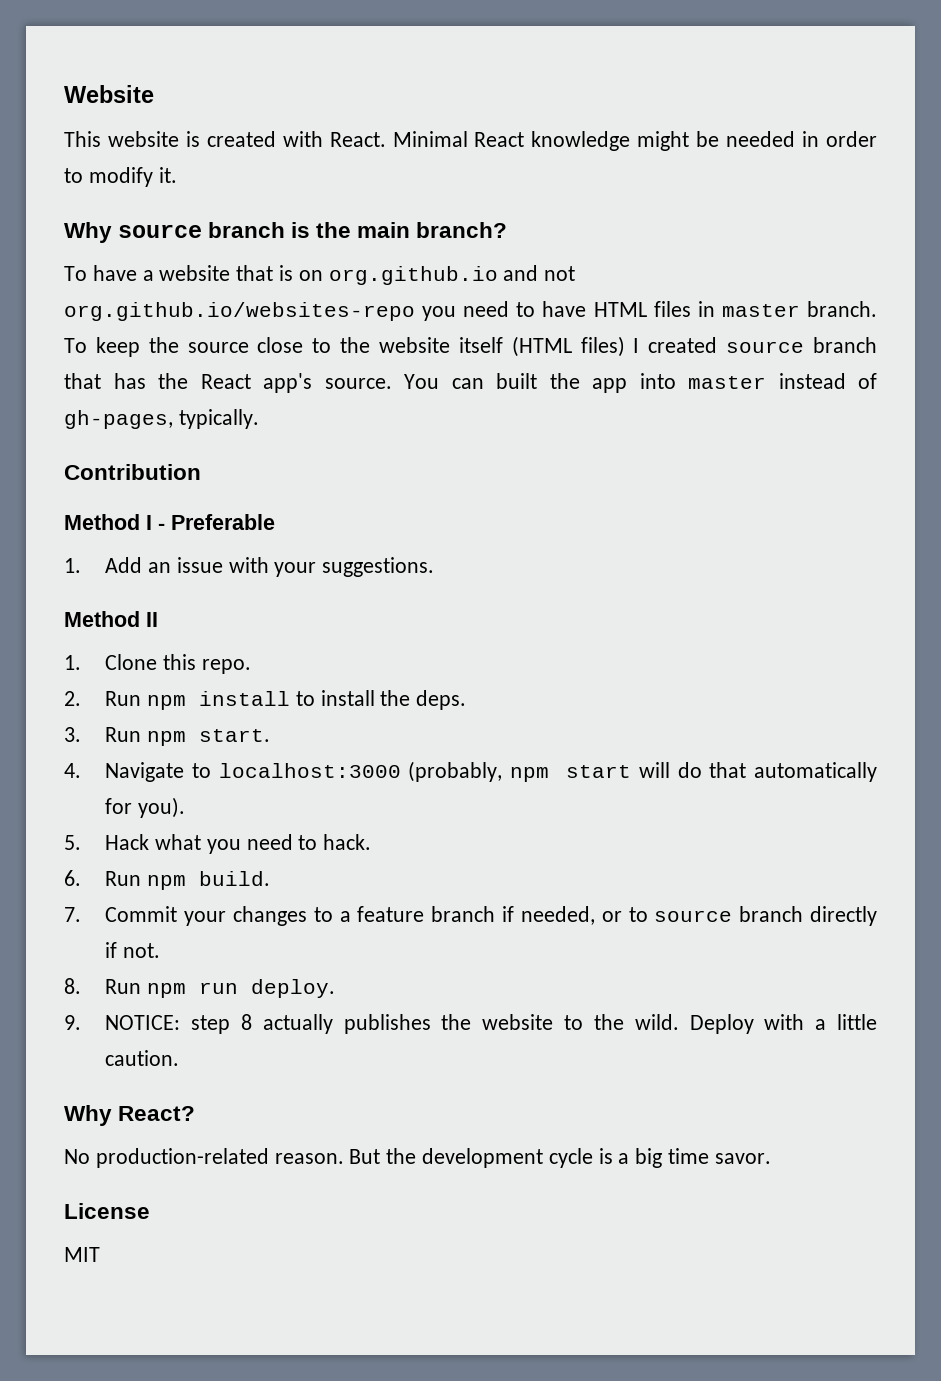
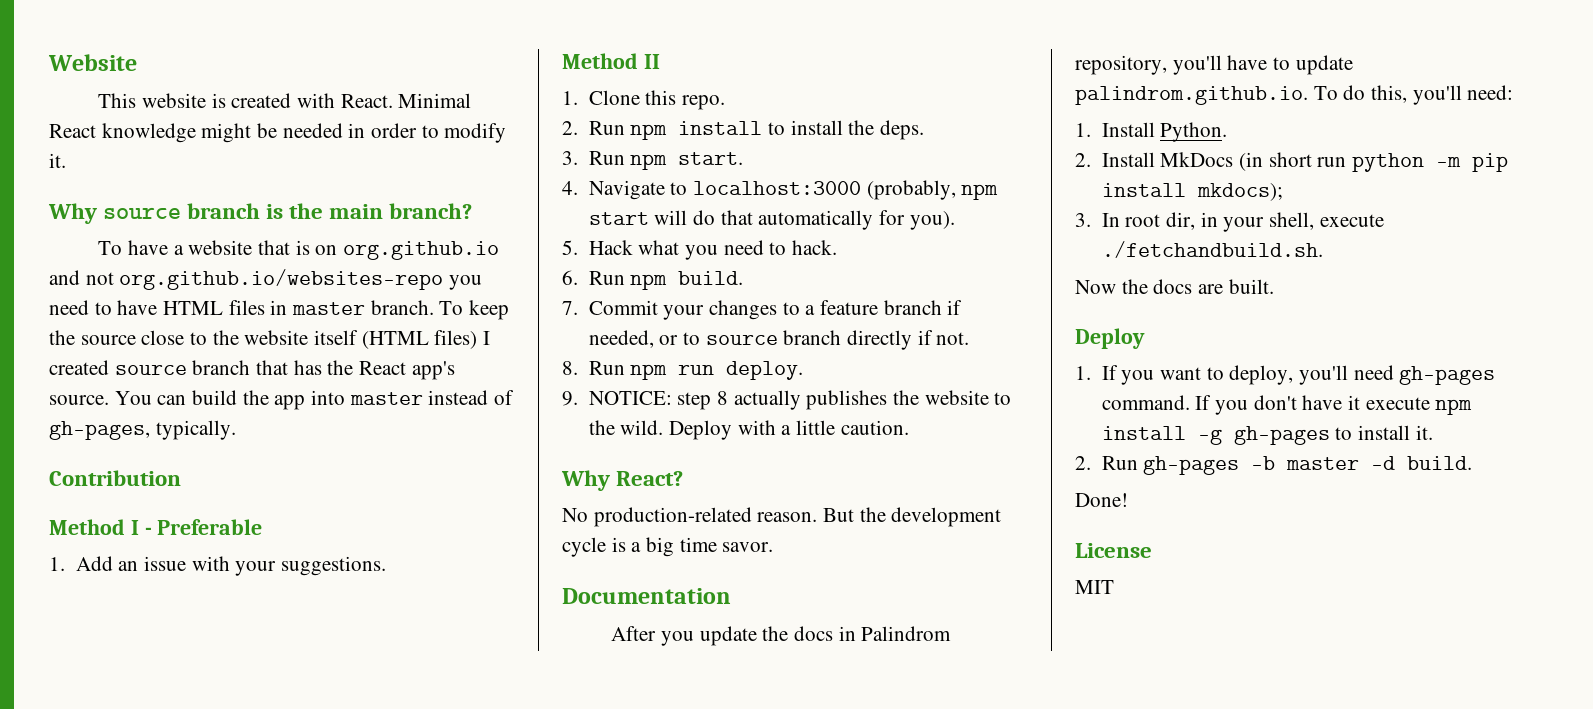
- You can built the app into master instead of gh-pages, typically.
+ You can build the app into master instead of gh-pages, typically.
+ Documentation
+ After you update the docs in Palindrom repository, you'll have to update palindrom.github.io. To do this, you'll need:
+ 1. Install Python.
+ 2. Install MkDocs (in short run python -m pip install mkdocs);
+ 3. In root dir, in your shell, execute ./fetchandbuild.sh.
+ Now the docs are built.
+ Deploy
+ 1. If you want to deploy, you'll need gh-pages command. If you don't have it execute npm install -g gh-pages to install it.
+ 2. Run gh-pages -b master -d build.
+ Done!

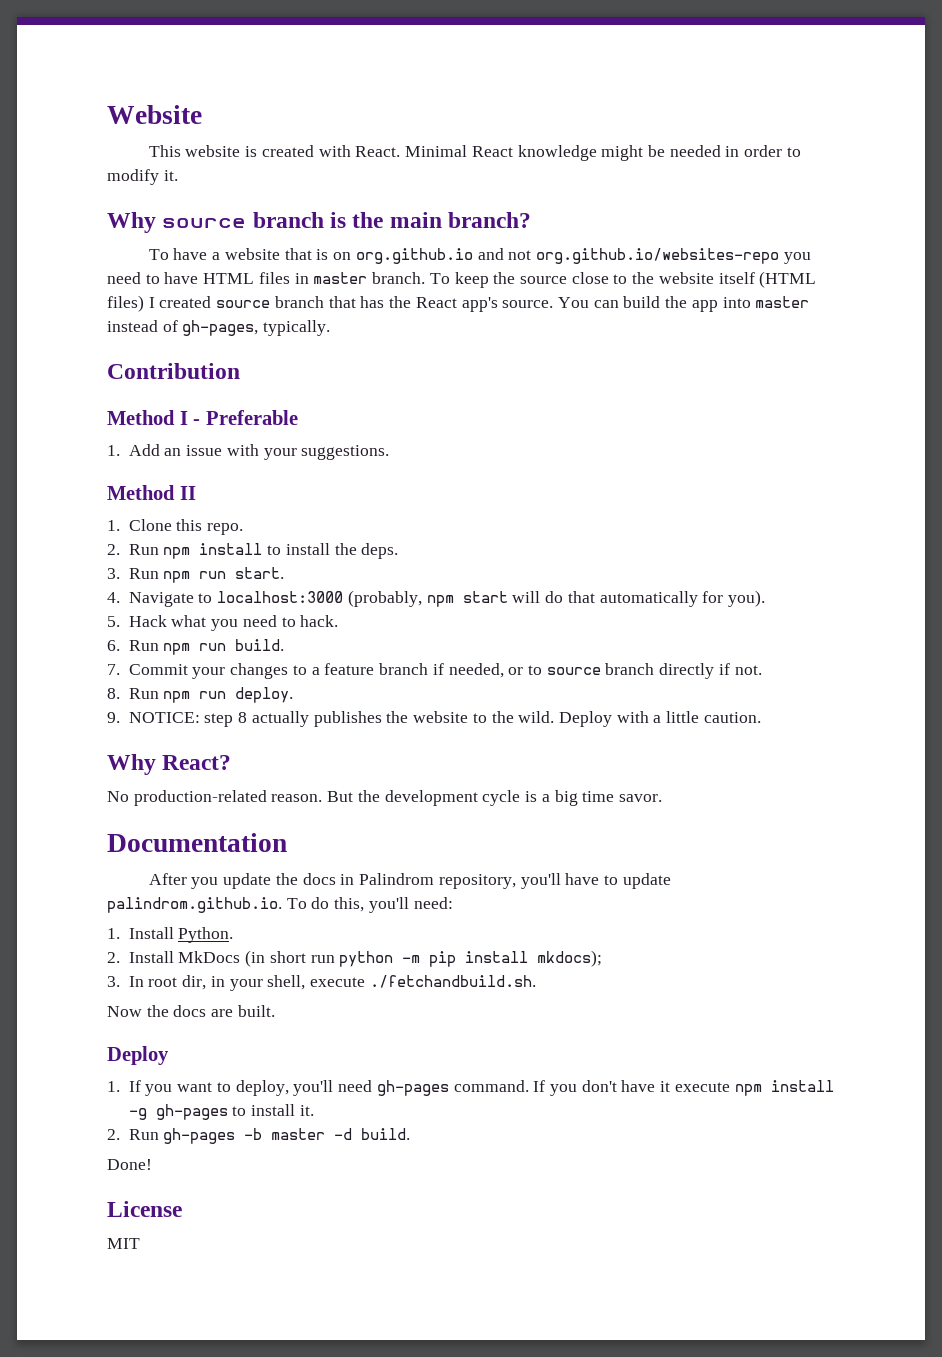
- 3. Run npm start.
+ 3. Run npm run start.
- 6. Run npm build.
+ 6. Run npm run build.

